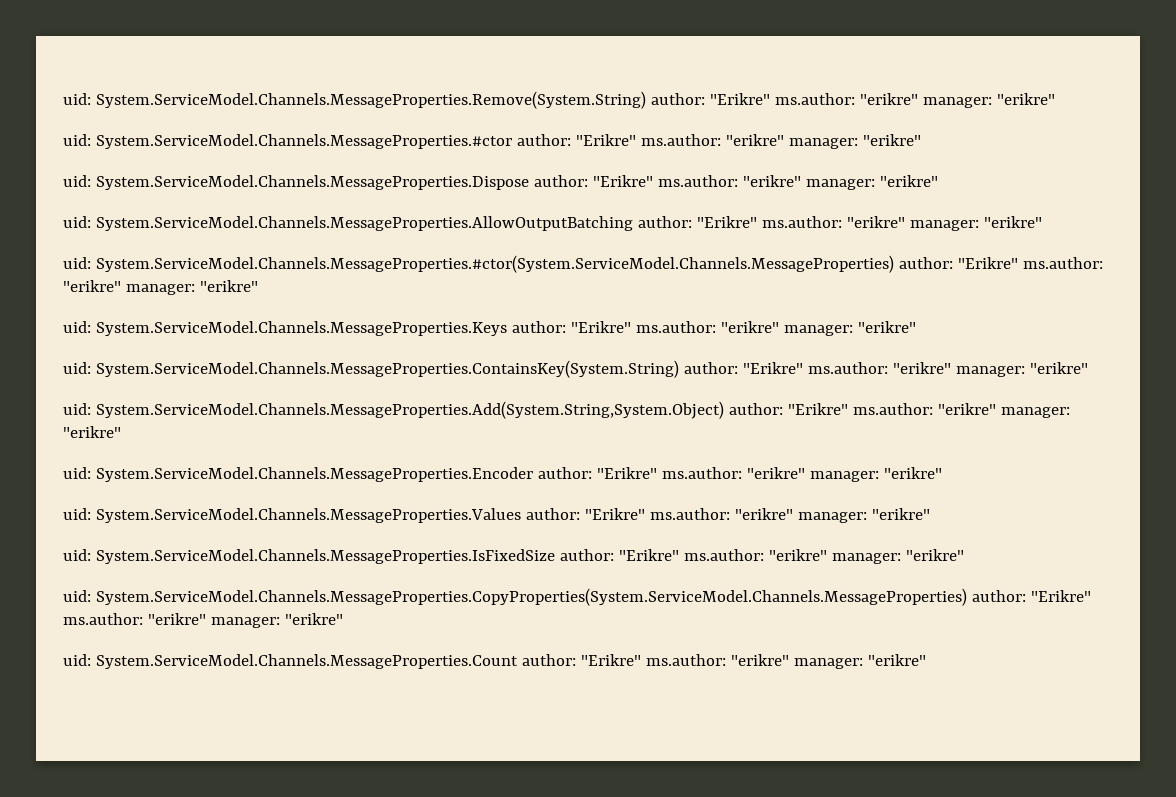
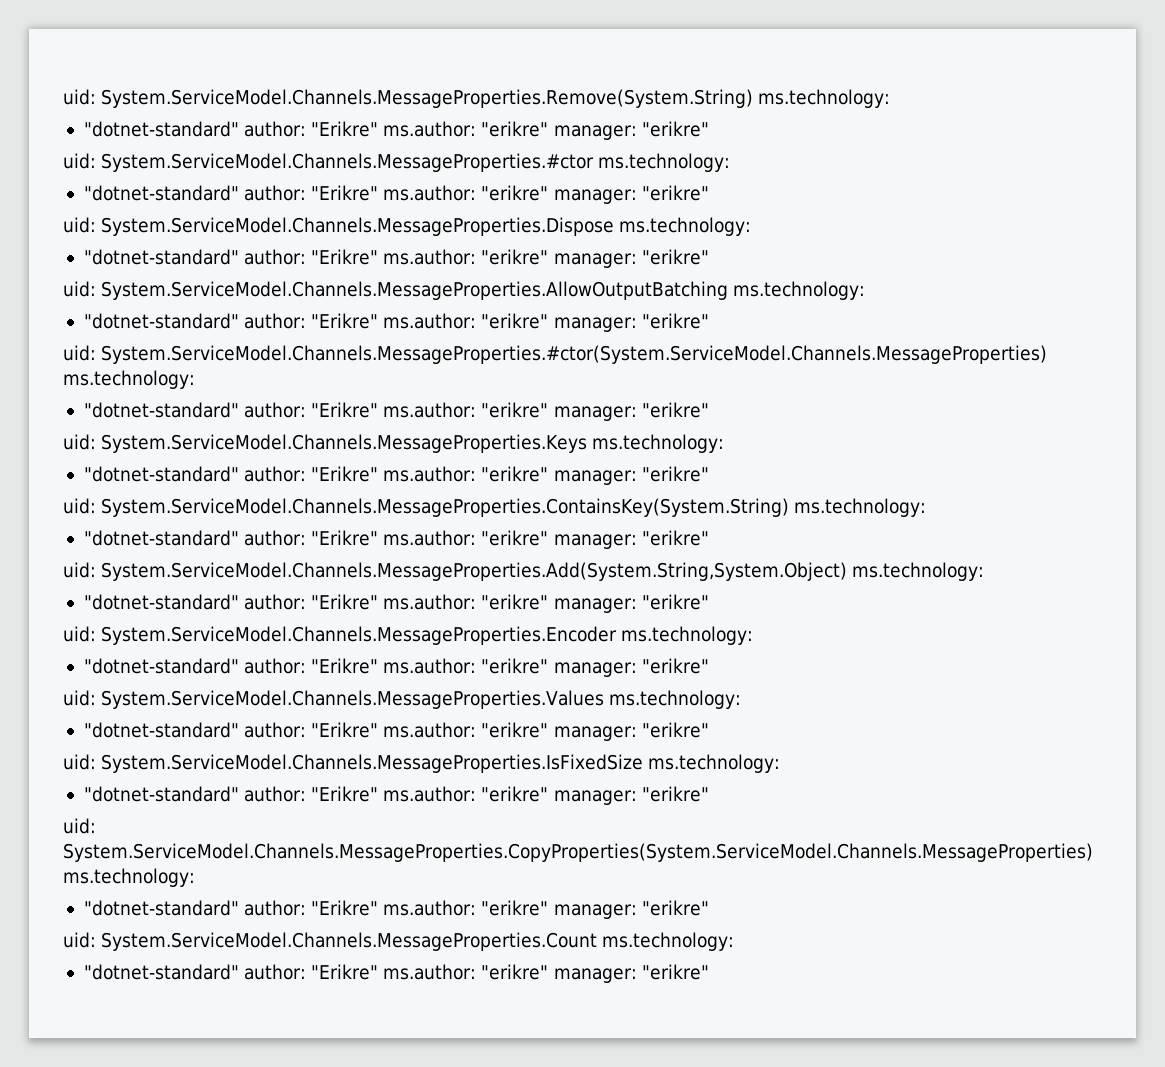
- uid: System.ServiceModel.Channels.MessageProperties.Remove(System.String) author: "Erikre" ms.author: "erikre" manager: "erikre"
+ uid: System.ServiceModel.Channels.MessageProperties.Remove(System.String) ms.technology:
+ "dotnet-standard" author: "Erikre" ms.author: "erikre" manager: "erikre"
- uid: System.ServiceModel.Channels.MessageProperties.#ctor author: "Erikre" ms.author: "erikre" manager: "erikre"
+ uid: System.ServiceModel.Channels.MessageProperties.#ctor ms.technology:
+ "dotnet-standard" author: "Erikre" ms.author: "erikre" manager: "erikre"
- uid: System.ServiceModel.Channels.MessageProperties.Dispose author: "Erikre" ms.author: "erikre" manager: "erikre"
+ uid: System.ServiceModel.Channels.MessageProperties.Dispose ms.technology:
+ "dotnet-standard" author: "Erikre" ms.author: "erikre" manager: "erikre"
- uid: System.ServiceModel.Channels.MessageProperties.AllowOutputBatching author: "Erikre" ms.author: "erikre" manager: "erikre"
+ uid: System.ServiceModel.Channels.MessageProperties.AllowOutputBatching ms.technology:
+ "dotnet-standard" author: "Erikre" ms.author: "erikre" manager: "erikre"
- uid: System.ServiceModel.Channels.MessageProperties.#ctor(System.ServiceModel.Channels.MessageProperties) author: "Erikre" ms.author: "erikre" manager: "erikre"
+ uid: System.ServiceModel.Channels.MessageProperties.#ctor(System.ServiceModel.Channels.MessageProperties) ms.technology:
+ "dotnet-standard" author: "Erikre" ms.author: "erikre" manager: "erikre"
- uid: System.ServiceModel.Channels.MessageProperties.Keys author: "Erikre" ms.author: "erikre" manager: "erikre"
+ uid: System.ServiceModel.Channels.MessageProperties.Keys ms.technology:
+ "dotnet-standard" author: "Erikre" ms.author: "erikre" manager: "erikre"
- uid: System.ServiceModel.Channels.MessageProperties.ContainsKey(System.String) author: "Erikre" ms.author: "erikre" manager: "erikre"
+ uid: System.ServiceModel.Channels.MessageProperties.ContainsKey(System.String) ms.technology:
+ "dotnet-standard" author: "Erikre" ms.author: "erikre" manager: "erikre"
- uid: System.ServiceModel.Channels.MessageProperties.Add(System.String,System.Object) author: "Erikre" ms.author: "erikre" manager: "erikre"
+ uid: System.ServiceModel.Channels.MessageProperties.Add(System.String,System.Object) ms.technology:
+ "dotnet-standard" author: "Erikre" ms.author: "erikre" manager: "erikre"
- uid: System.ServiceModel.Channels.MessageProperties.Encoder author: "Erikre" ms.author: "erikre" manager: "erikre"
+ uid: System.ServiceModel.Channels.MessageProperties.Encoder ms.technology:
+ "dotnet-standard" author: "Erikre" ms.author: "erikre" manager: "erikre"
- uid: System.ServiceModel.Channels.MessageProperties.Values author: "Erikre" ms.author: "erikre" manager: "erikre"
+ uid: System.ServiceModel.Channels.MessageProperties.Values ms.technology:
+ "dotnet-standard" author: "Erikre" ms.author: "erikre" manager: "erikre"
- uid: System.ServiceModel.Channels.MessageProperties.IsFixedSize author: "Erikre" ms.author: "erikre" manager: "erikre"
+ uid: System.ServiceModel.Channels.MessageProperties.IsFixedSize ms.technology:
+ "dotnet-standard" author: "Erikre" ms.author: "erikre" manager: "erikre"
- uid: System.ServiceModel.Channels.MessageProperties.CopyProperties(System.ServiceModel.Channels.MessageProperties) author: "Erikre" ms.author: "erikre" manager: "erikre"
+ uid: System.ServiceModel.Channels.MessageProperties.CopyProperties(System.ServiceModel.Channels.MessageProperties) ms.technology:
+ "dotnet-standard" author: "Erikre" ms.author: "erikre" manager: "erikre"
- uid: System.ServiceModel.Channels.MessageProperties.Count author: "Erikre" ms.author: "erikre" manager: "erikre"
+ uid: System.ServiceModel.Channels.MessageProperties.Count ms.technology:
+ "dotnet-standard" author: "Erikre" ms.author: "erikre" manager: "erikre"

